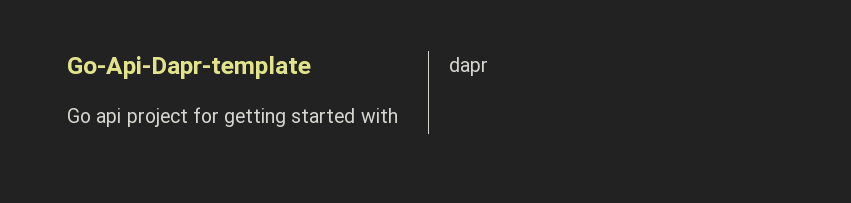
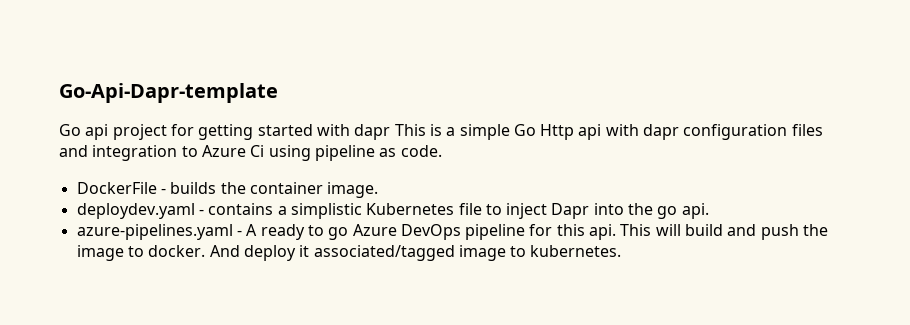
- Go api project for getting started with dapr
+ Go api project for getting started with dapr This is a simple Go Http api with dapr configuration files and integration to Azure Ci using pipeline as code.
+ DockerFile - builds the container image.
+ deploydev.yaml - contains a simplistic Kubernetes file to inject Dapr into the go api.
+ azure-pipelines.yaml - A ready to go Azure DevOps pipeline for this api. This will build and push the image to docker. And deploy it associated/tagged image to kubernetes.

